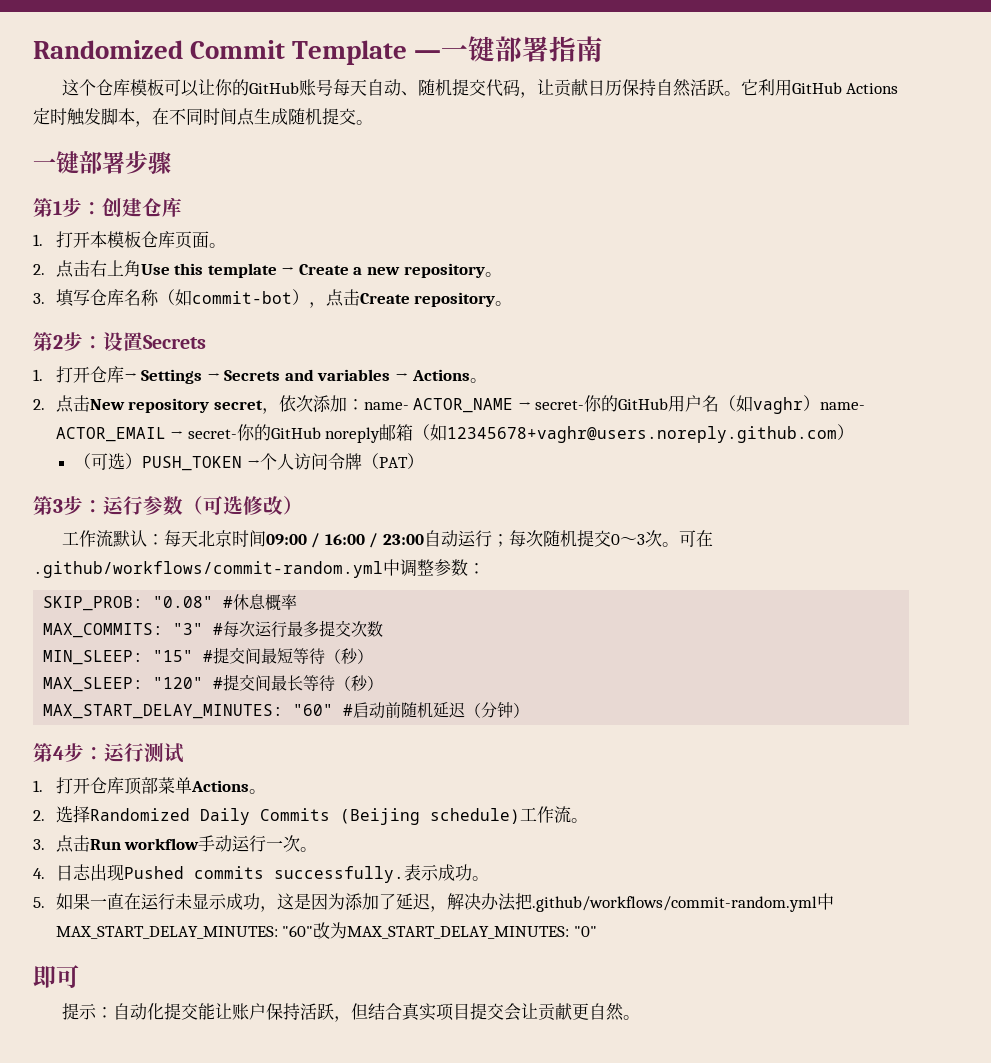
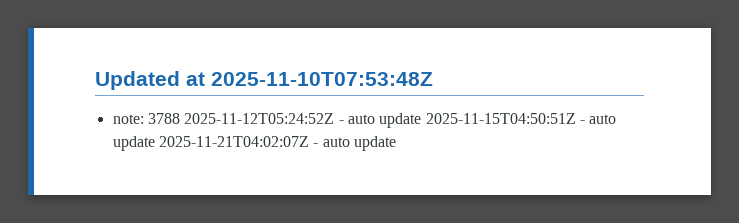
- Randomized Commit Template —一键部署指南
- 这个仓库模板可以让你的GitHub账号每天自动、随机提交代码，让贡献日历保持自然活跃。它利用GitHub Actions定时触发脚本，在不同时间点生成随机提交。
- 一键部署步骤
- 第1步：创建仓库
- 1.打开本模板仓库页面。
- 2.点击右上角Use this template → Create a new repository。
- 3.填写仓库名称（如commit-bot），点击Create repository。
- 第2步：设置Secrets
- 1.打开仓库→ Settings → Secrets and variables → Actions。
- 2.点击New repository secret，依次添加：name- ACTOR_NAME → secret-你的GitHub用户名（如vaghr）name- ACTOR_EMAIL → secret-你的GitHub noreply邮箱（如12345678+vaghr@users.noreply.github.com）
- （可选）PUSH_TOKEN →个人访问令牌（PAT）
- 第3步：运行参数（可选修改）
- 工作流默认：每天北京时间09:00 / 16:00 / 23:00自动运行；每次随机提交0～3次。可在.github/workflows/commit-random.yml中调整参数：
- SKIP_PROB: "0.08" #休息概率
- MAX_COMMITS: "3" #每次运行最多提交次数
- MIN_SLEEP: "15" #提交间最短等待（秒）
- MAX_SLEEP: "120" #提交间最长等待（秒）
- MAX_START_DELAY_MINUTES: "60" #启动前随机延迟（分钟）
- 第4步：运行测试
- 1.打开仓库顶部菜单Actions。
- 2.选择Randomized Daily Commits (Beijing schedule)工作流。
- 3.点击Run workflow手动运行一次。
- 4.日志出现Pushed commits successfully.表示成功。
- 5.如果一直在运行未显示成功，这是因为添加了延迟，解决办法把.github/workflows/commit-random.yml中MAX_START_DELAY_MINUTES: "60"改为MAX_START_DELAY_MINUTES: "0"
- 即可
- 提示：自动化提交能让账户保持活跃，但结合真实项目提交会让贡献更自然。
+ Updated at 2025-11-10T07:53:48Z
+ note: 3788 2025-11-12T05:24:52Z - auto update 2025-11-15T04:50:51Z - auto update 2025-11-21T04:02:07Z - auto update

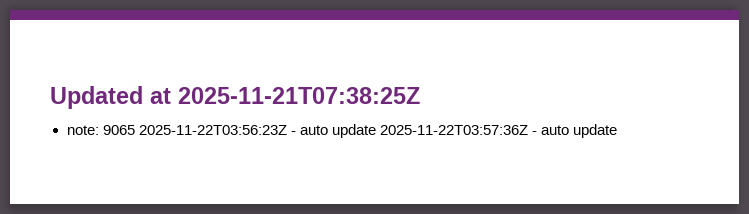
- Updated at 2025-11-10T07:53:48Z
+ Updated at 2025-11-21T07:38:25Z
- note: 3788 2025-11-12T05:24:52Z - auto update 2025-11-15T04:50:51Z - auto update 2025-11-21T04:02:07Z - auto update
+ note: 9065 2025-11-22T03:56:23Z - auto update 2025-11-22T03:57:36Z - auto update

